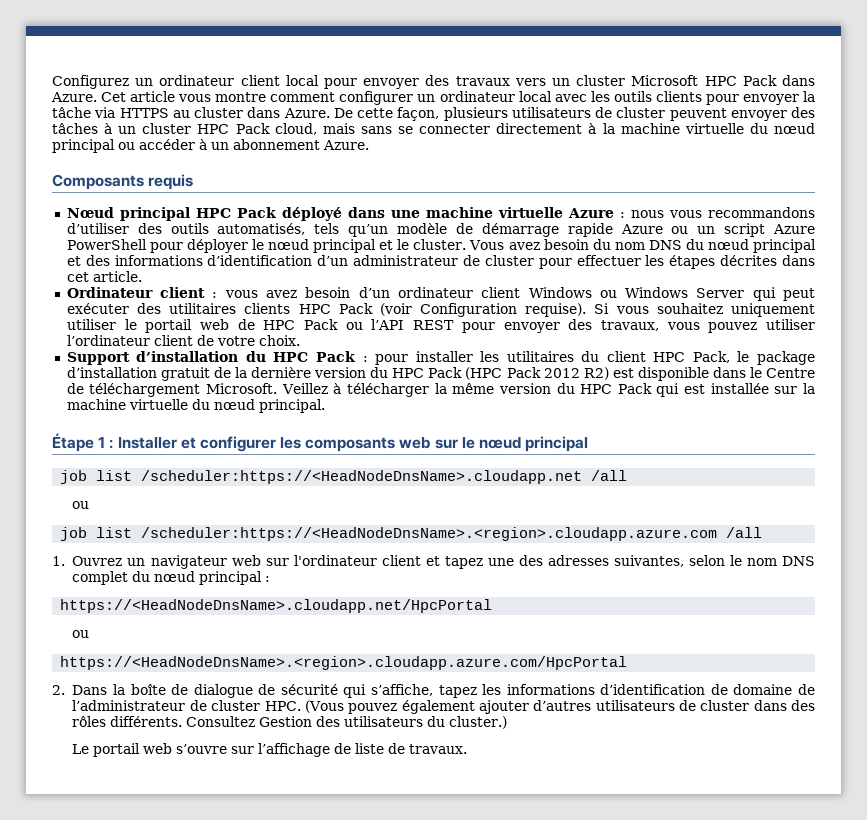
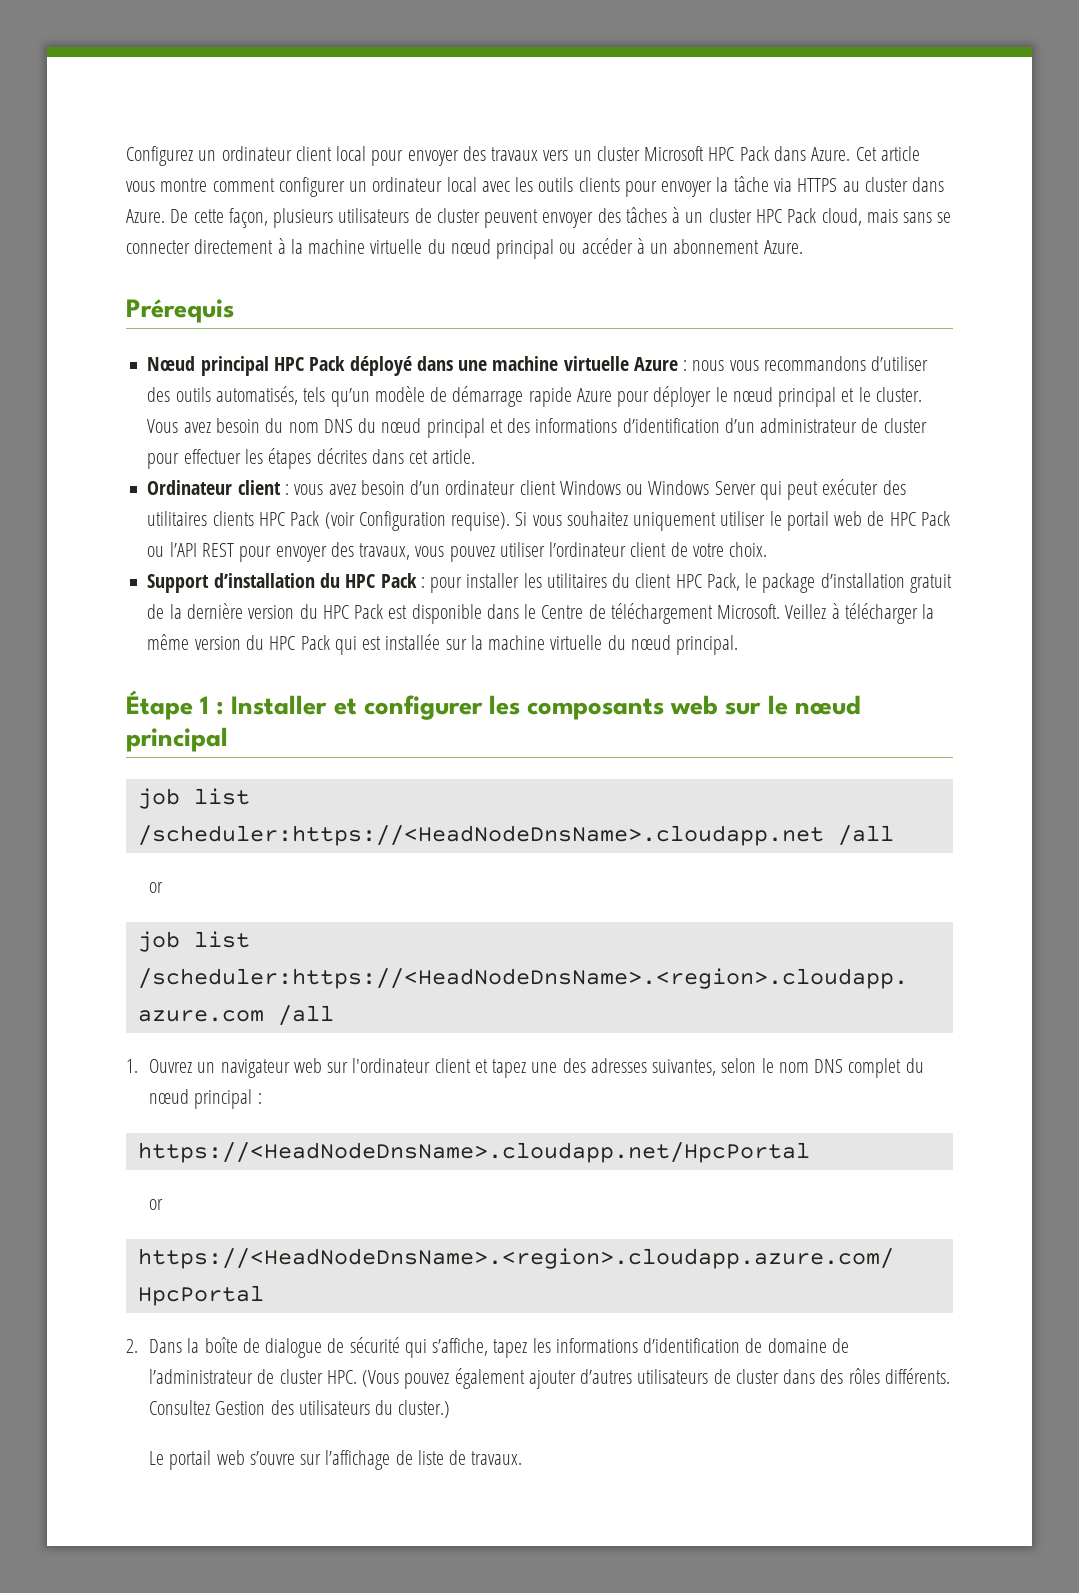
- Composants requis
+ Prérequis
- Nœud principal HPC Pack déployé dans une machine virtuelle Azure : nous vous recommandons d’utiliser des outils automatisés, tels qu’un modèle de démarrage rapide Azure ou un script Azure PowerShell pour déployer le nœud principal et le cluster.
+ Nœud principal HPC Pack déployé dans une machine virtuelle Azure : nous vous recommandons d’utiliser des outils automatisés, tels qu’un modèle de démarrage rapide Azure pour déployer le nœud principal et le cluster.
- Support d’installation du HPC Pack : pour installer les utilitaires du client HPC Pack, le package d’installation gratuit de la dernière version du HPC Pack (HPC Pack 2012 R2) est disponible dans le Centre de téléchargement Microsoft.
+ Support d’installation du HPC Pack : pour installer les utilitaires du client HPC Pack, le package d’installation gratuit de la dernière version du HPC Pack est disponible dans le Centre de téléchargement Microsoft.
  job list /scheduler:https://<HeadNodeDnsName>.cloudapp.net /all
- ou
+ or
  https://<HeadNodeDnsName>.cloudapp.net/HpcPortal
- ou
+ or

